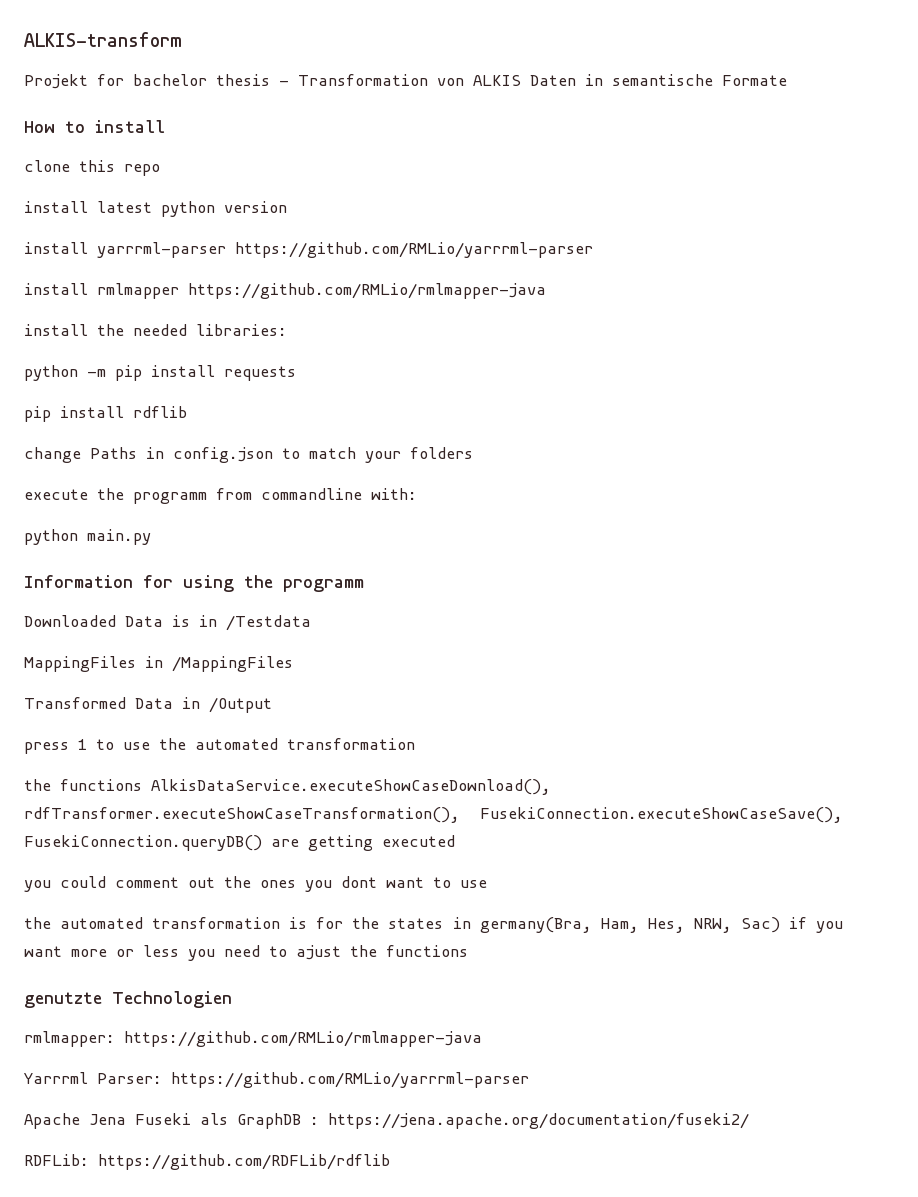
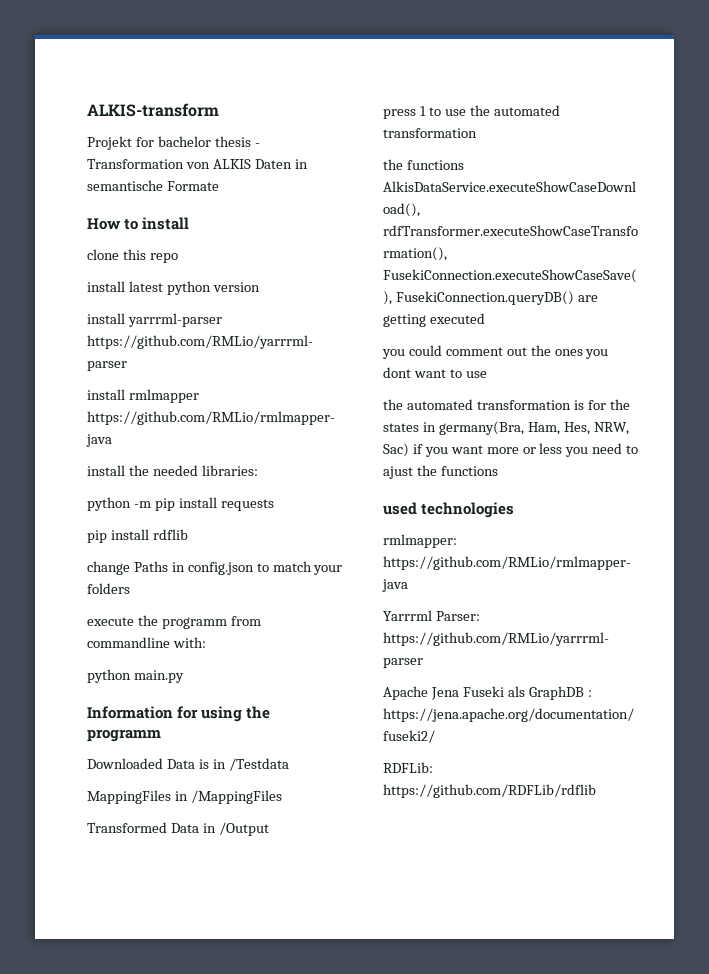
- genutzte Technologien
+ used technologies

